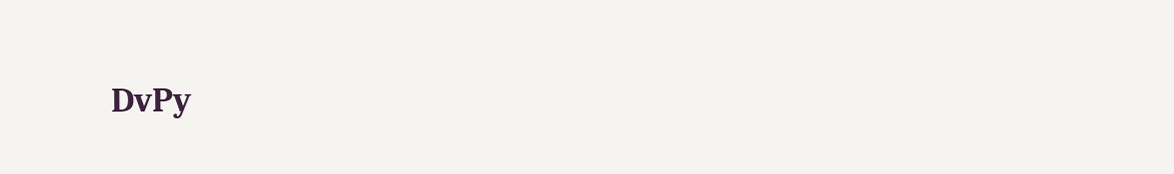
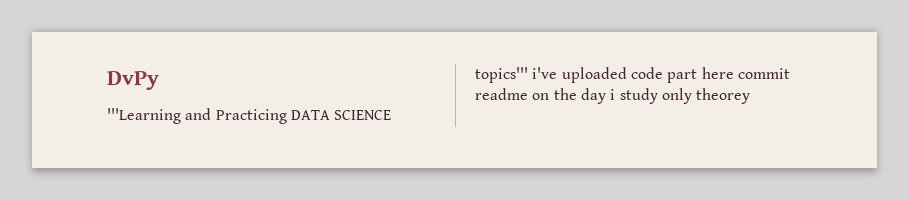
+ '''Learning and Practicing DATA SCIENCE topics''' i've uploaded code part here commit readme on the day i study only theorey

